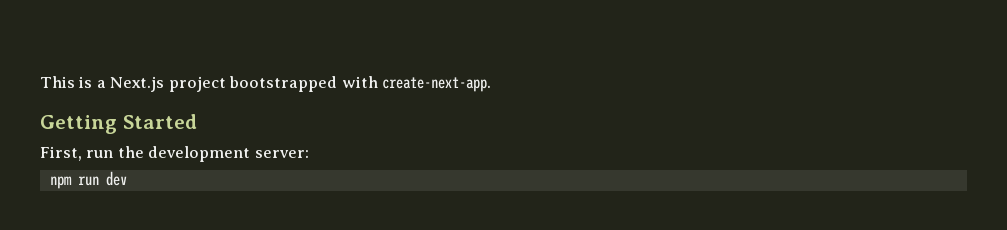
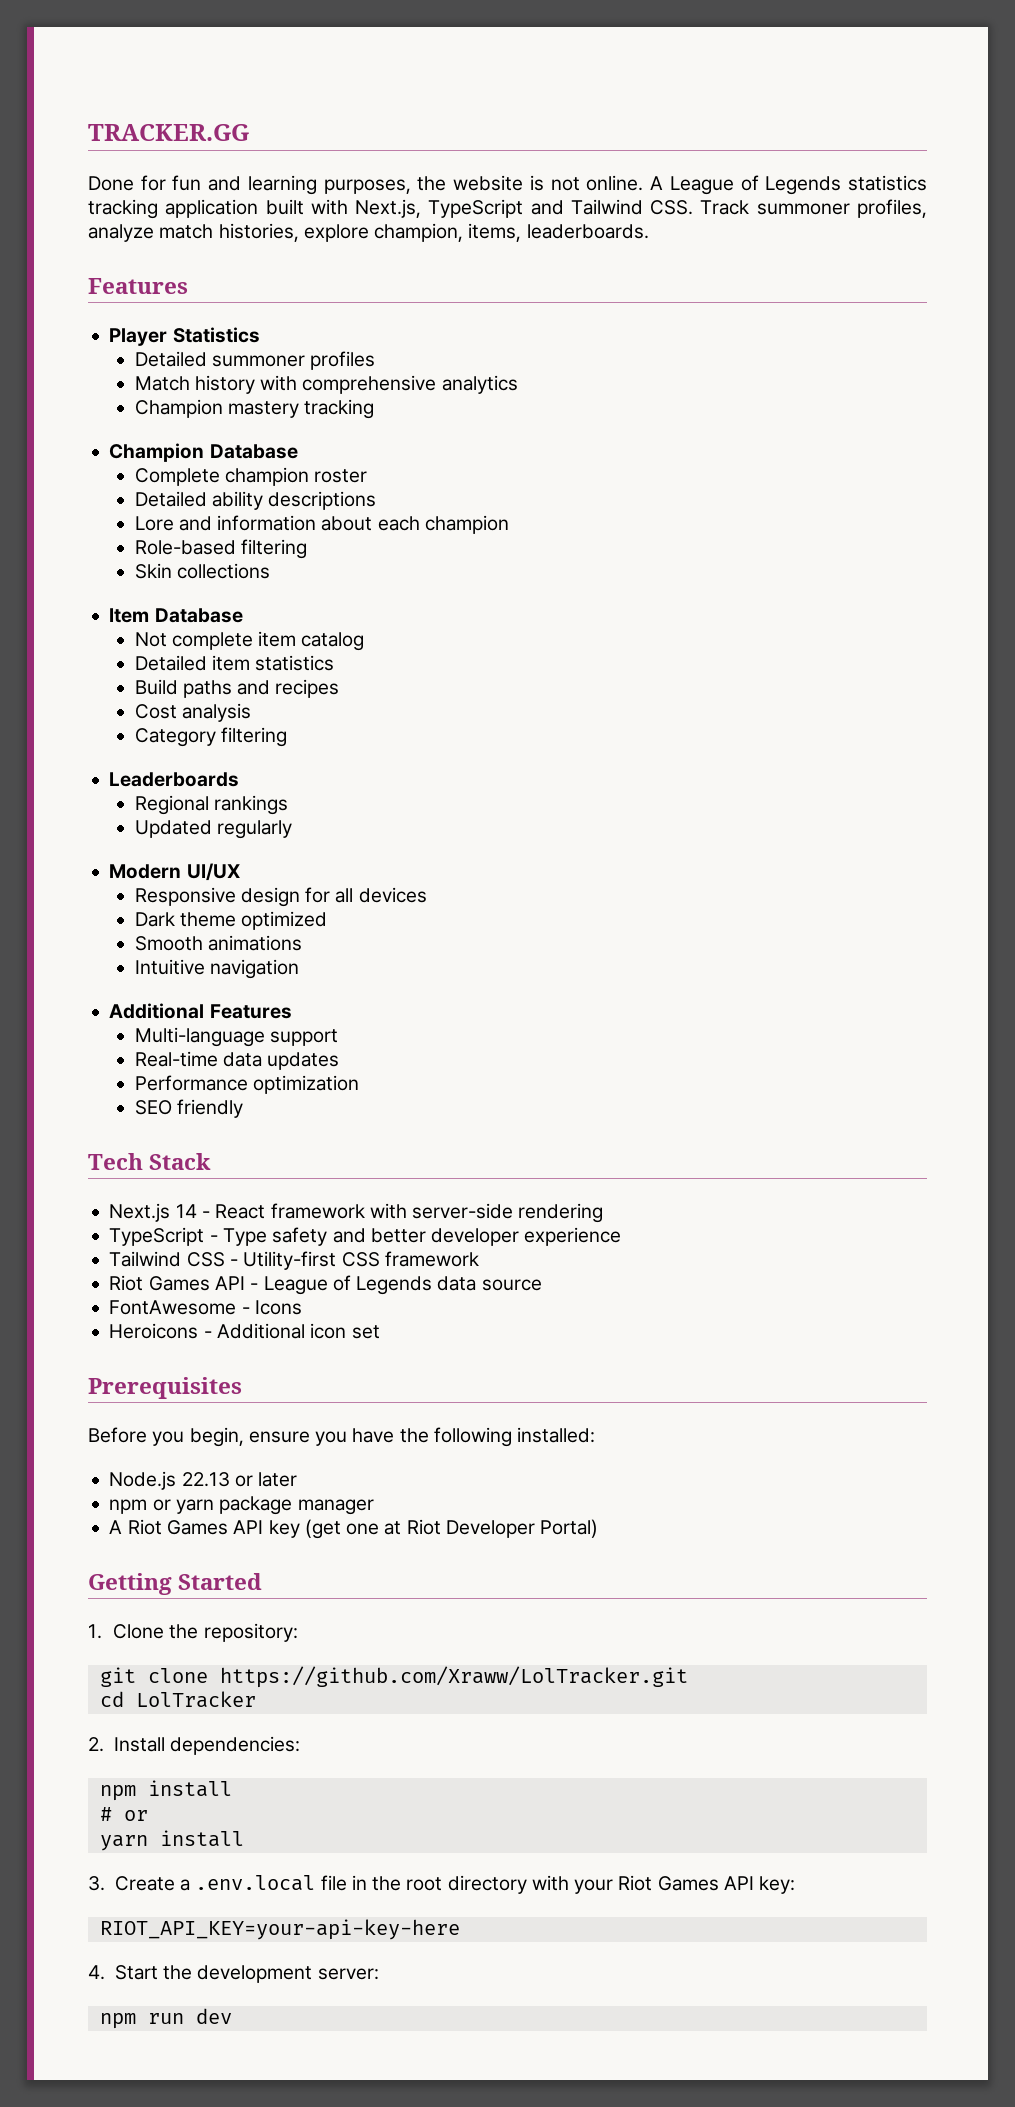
- This is a Next.js project bootstrapped with create-next-app.
+ TRACKER.GG
+ Done for fun and learning purposes, the website is not online. A League of Legends statistics tracking application built with Next.js, TypeScript and Tailwind CSS. Track summoner profiles, analyze match histories, explore champion, items, leaderboards.
+ Features
+ Player Statistics
+ Detailed summoner profiles
+ Match history with comprehensive analytics
+ Champion mastery tracking
+ Champion Database
+ Complete champion roster
+ Detailed ability descriptions
+ Lore and information about each champion
+ Role-based filtering
+ Skin collections
+ Item Database
+ Not complete item catalog
+ Detailed item statistics
+ Build paths and recipes
+ Cost analysis
+ Category filtering
+ Leaderboards
+ Regional rankings
+ Updated regularly
+ Modern UI/UX
+ Responsive design for all devices
+ Dark theme optimized
+ Smooth animations
+ Intuitive navigation
+ Additional Features
+ Multi-language support
+ Real-time data updates
+ Performance optimization
+ SEO friendly
+ Tech Stack
+ Next.js 14 - React framework with server-side rendering
+ TypeScript - Type safety and better developer experience
+ Tailwind CSS - Utility-first CSS framework
+ Riot Games API - League of Legends data source
+ FontAwesome - Icons
+ Heroicons - Additional icon set
+ Prerequisites
+ Before you begin, ensure you have the following installed:
+ Node.js 22.13 or later
+ npm or yarn package manager
+ A Riot Games API key (get one at Riot Developer Portal)
  Getting Started
- First, run the development server:
+ 1. Clone the repository:
+ git clone https://github.com/Xraww/LolTracker.git
+ cd LolTracker
+ 2. Install dependencies:
+ npm install
+ # or
+ yarn install
+ 3. Create a .env.local file in the root directory with your Riot Games API key:
+ RIOT_API_KEY=your-api-key-here
+ 4. Start the development server:

